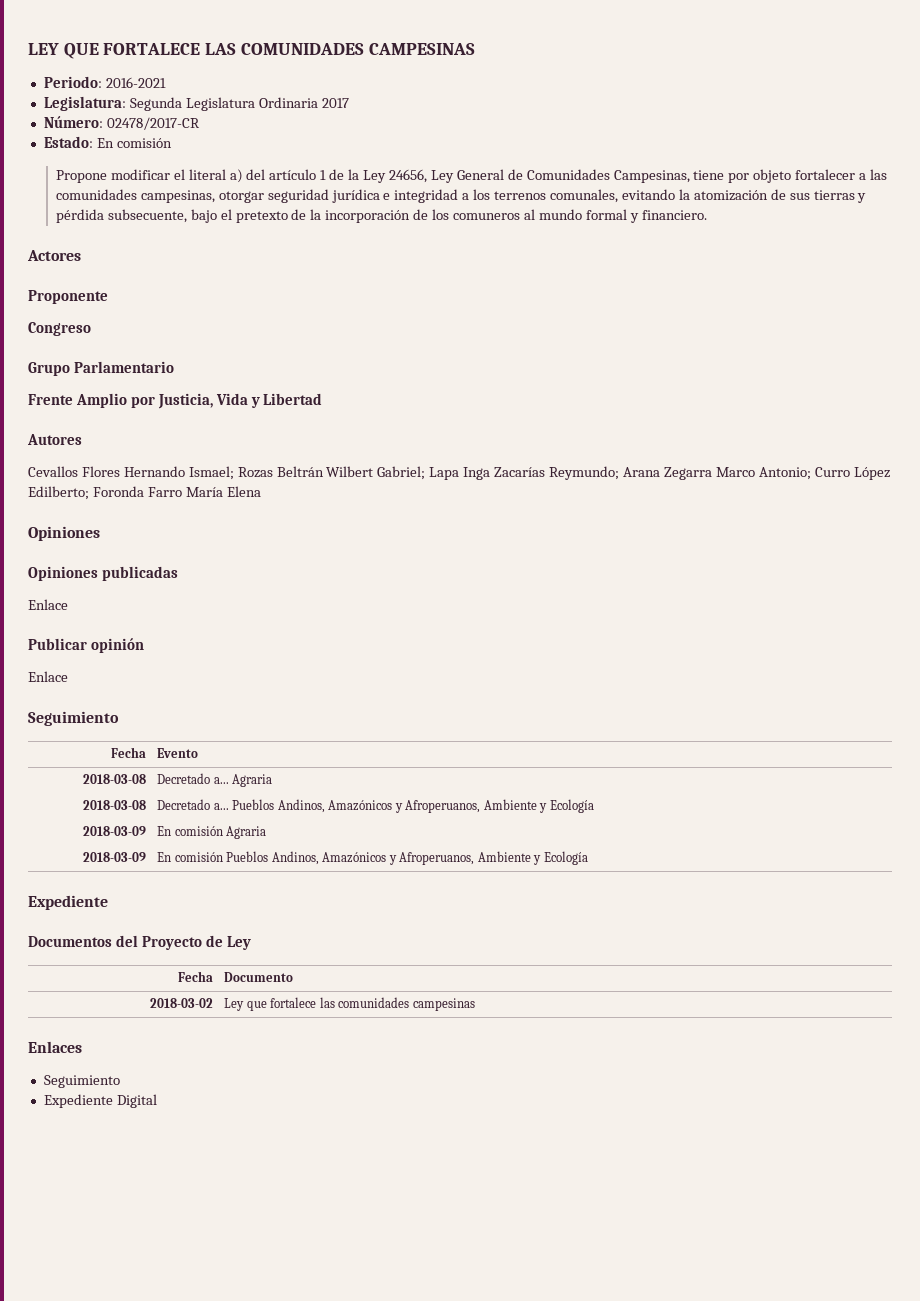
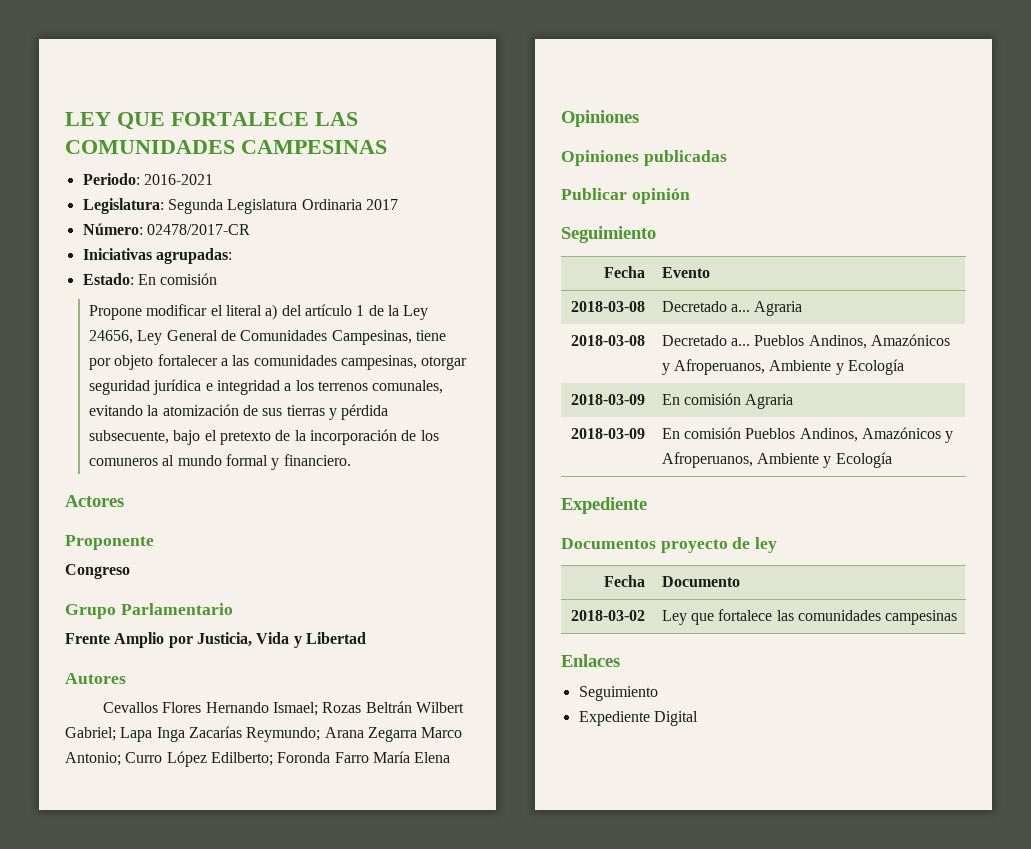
+ Iniciativas agrupadas:
  Opiniones publicadas
- Enlace
  Publicar opinión
- Enlace
- Documentos del Proyecto de Ley
+ Documentos proyecto de ley

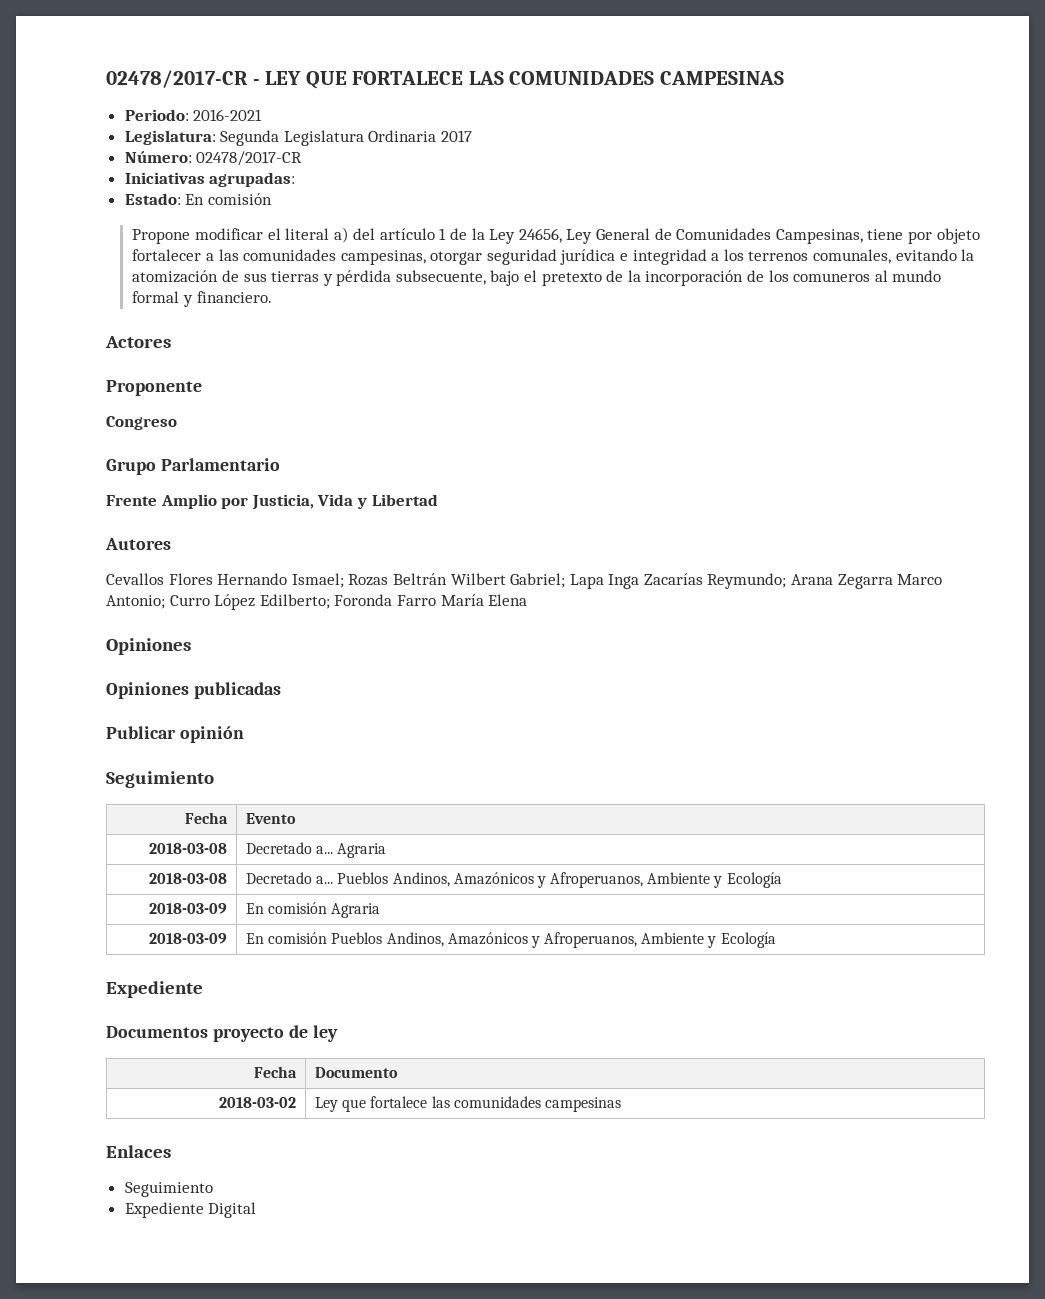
- LEY QUE FORTALECE LAS COMUNIDADES CAMPESINAS
+ 02478/2017-CR - LEY QUE FORTALECE LAS COMUNIDADES CAMPESINAS

